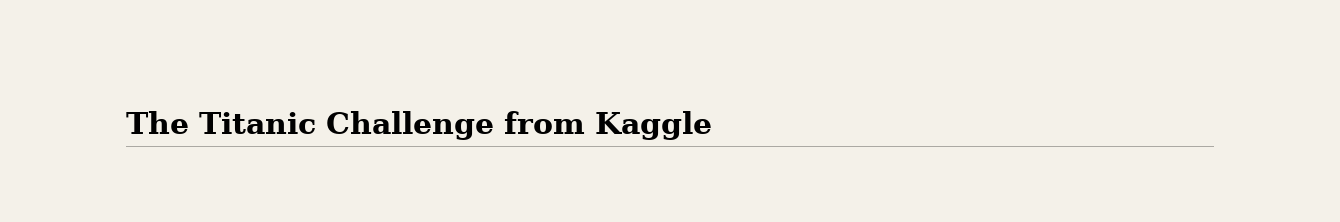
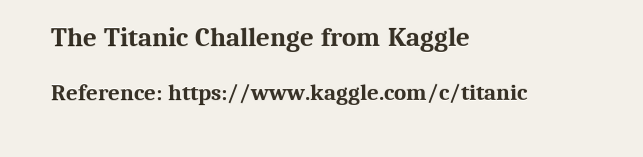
+ Reference: https://www.kaggle.com/c/titanic

